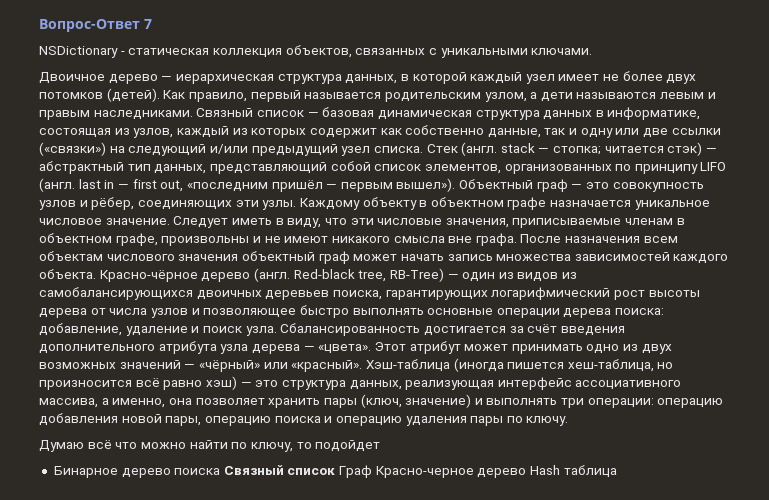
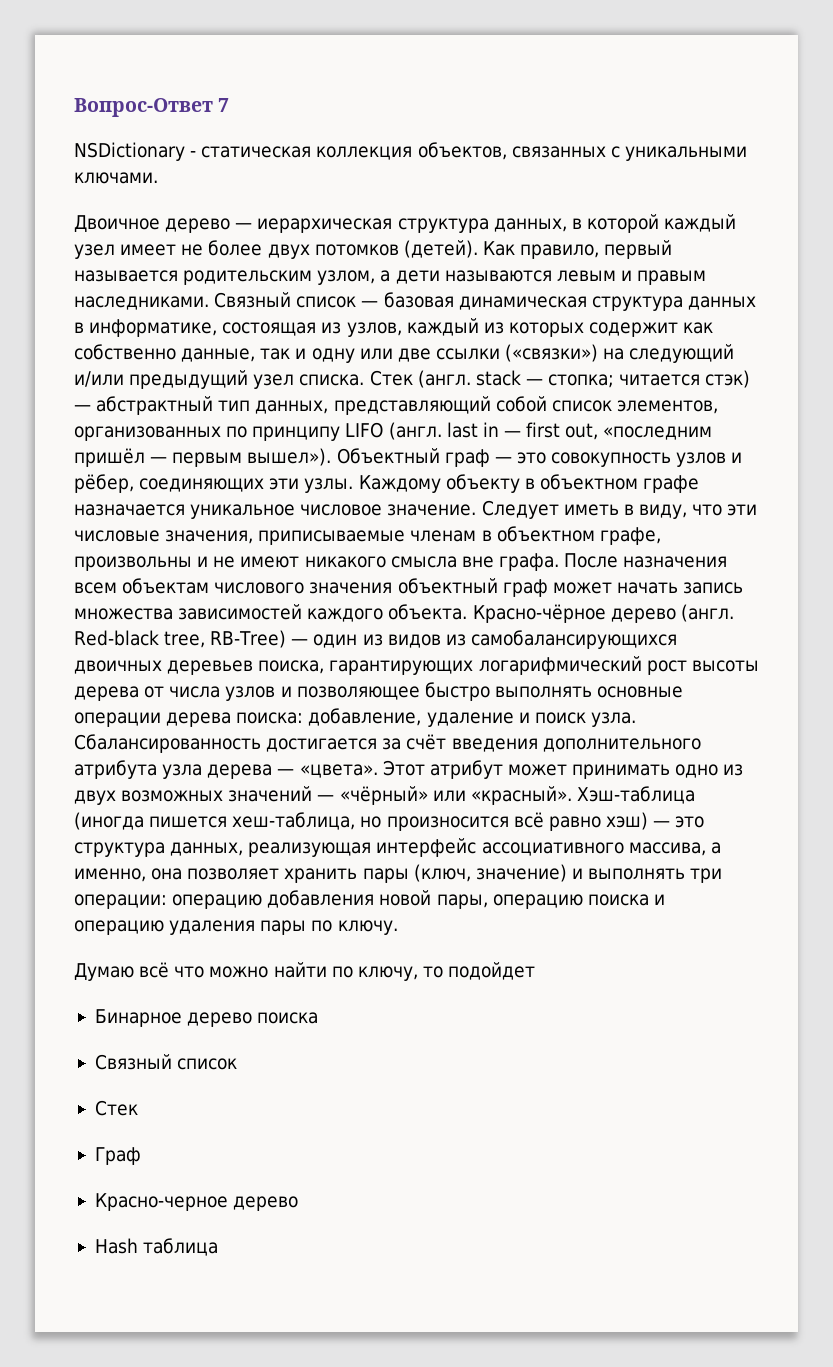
- Бинарное дерево поиска Связный список Граф Красно-черное дерево Hash таблица
+ Бинарное дерево поиска
+ Связный список
+ Стек
+ Граф
+ Красно-черное дерево
+ Hash таблица

